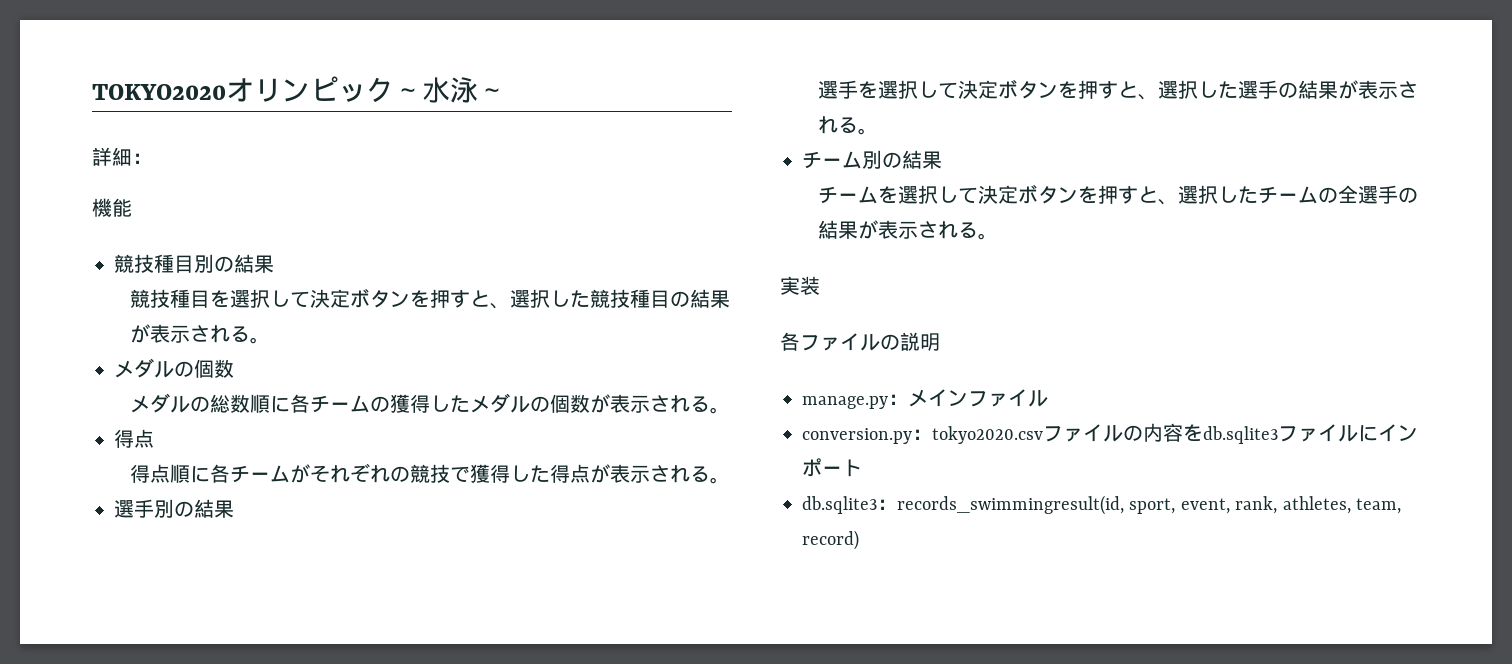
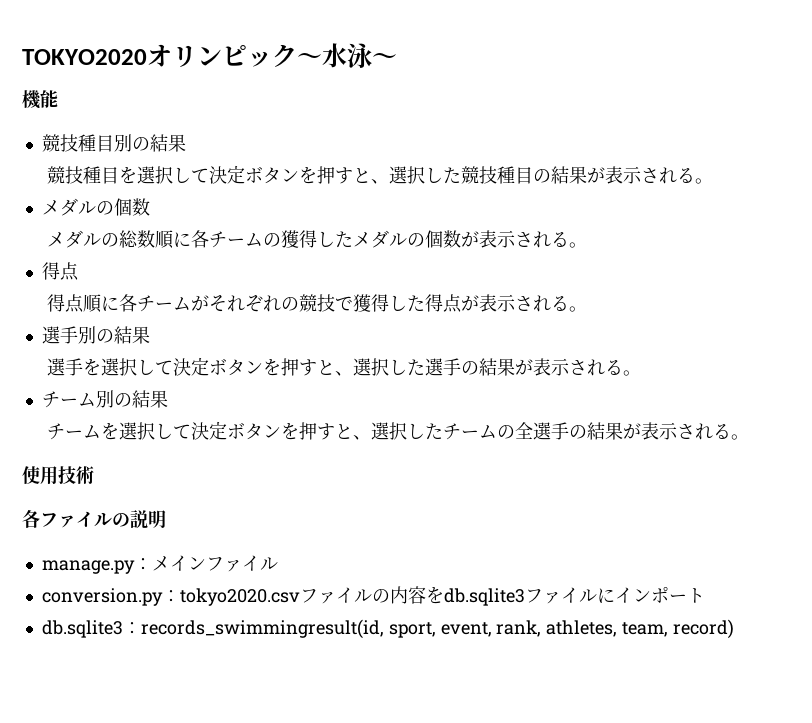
- 詳細：
- 実装
+ 使用技術

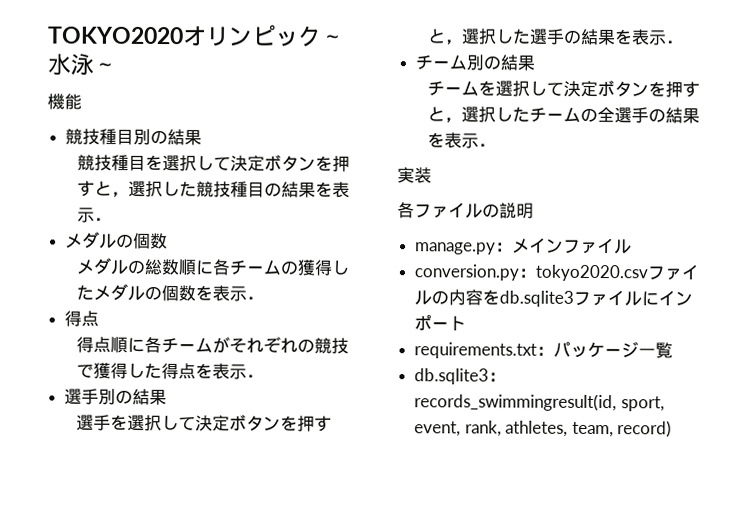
- 競技種目を選択して決定ボタンを押すと、選択した競技種目の結果が表示される。
+ 競技種目を選択して決定ボタンを押すと，選択した競技種目の結果を表示．
- メダルの総数順に各チームの獲得したメダルの個数が表示される。
+ メダルの総数順に各チームの獲得したメダルの個数を表示．
- 得点順に各チームがそれぞれの競技で獲得した得点が表示される。
+ 得点順に各チームがそれぞれの競技で獲得した得点を表示．
- 選手を選択して決定ボタンを押すと、選択した選手の結果が表示される。
+ 選手を選択して決定ボタンを押すと，選択した選手の結果を表示．
- チームを選択して決定ボタンを押すと、選択したチームの全選手の結果が表示される。
- 使用技術
+ チームを選択して決定ボタンを押すと，選択したチームの全選手の結果を表示．
+ 実装
+ requirements.txt：パッケージ一覧

